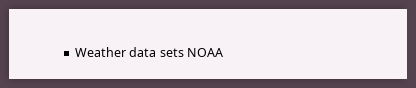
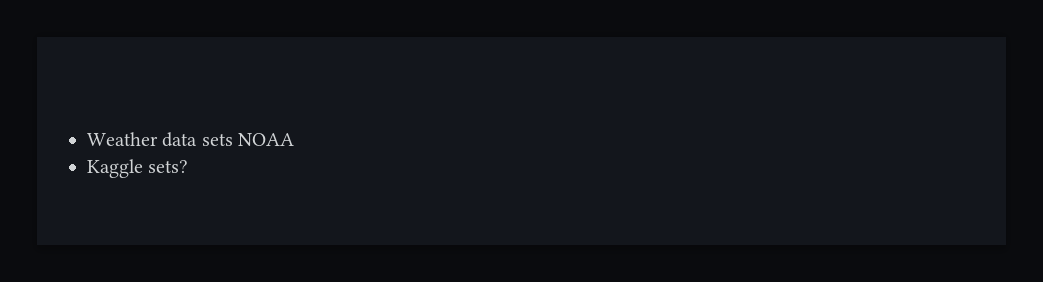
+ Kaggle sets?

